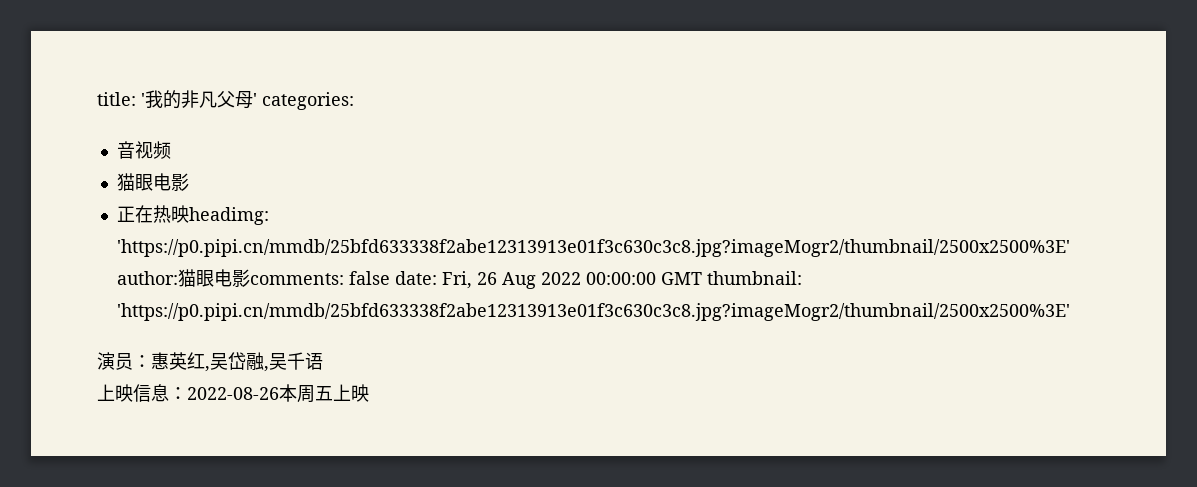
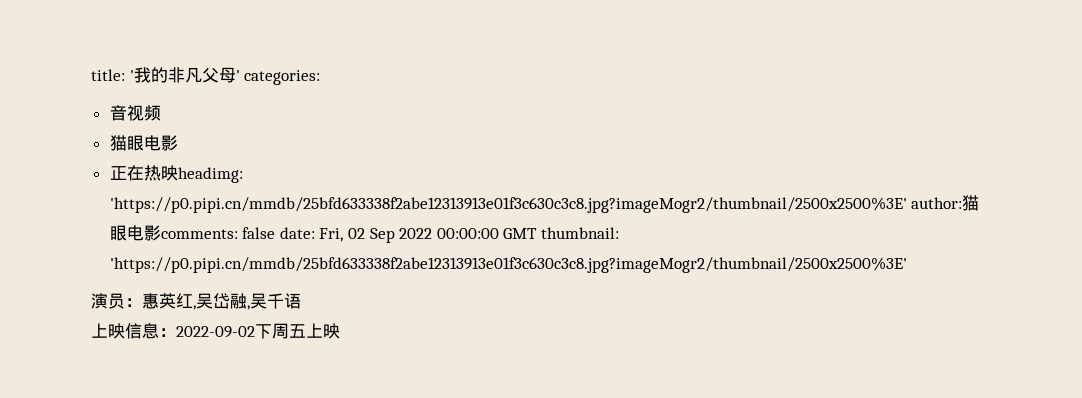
- 正在热映headimg: 'https://p0.pipi.cn/mmdb/25bfd633338f2abe12313913e01f3c630c3c8.jpg?imageMogr2/thumbnail/2500x2500%3E' author:猫眼电影comments: false date: Fri, 26 Aug 2022 00:00:00 GMT thumbnail: 'https://p0.pipi.cn/mmdb/25bfd633338f2abe12313913e01f3c630c3c8.jpg?imageMogr2/thumbnail/2500x2500%3E'
+ 正在热映headimg: 'https://p0.pipi.cn/mmdb/25bfd633338f2abe12313913e01f3c630c3c8.jpg?imageMogr2/thumbnail/2500x2500%3E' author:猫眼电影comments: false date: Fri, 02 Sep 2022 00:00:00 GMT thumbnail: 'https://p0.pipi.cn/mmdb/25bfd633338f2abe12313913e01f3c630c3c8.jpg?imageMogr2/thumbnail/2500x2500%3E'
- 上映信息：2022-08-26本周五上映
+ 上映信息：2022-09-02下周五上映

